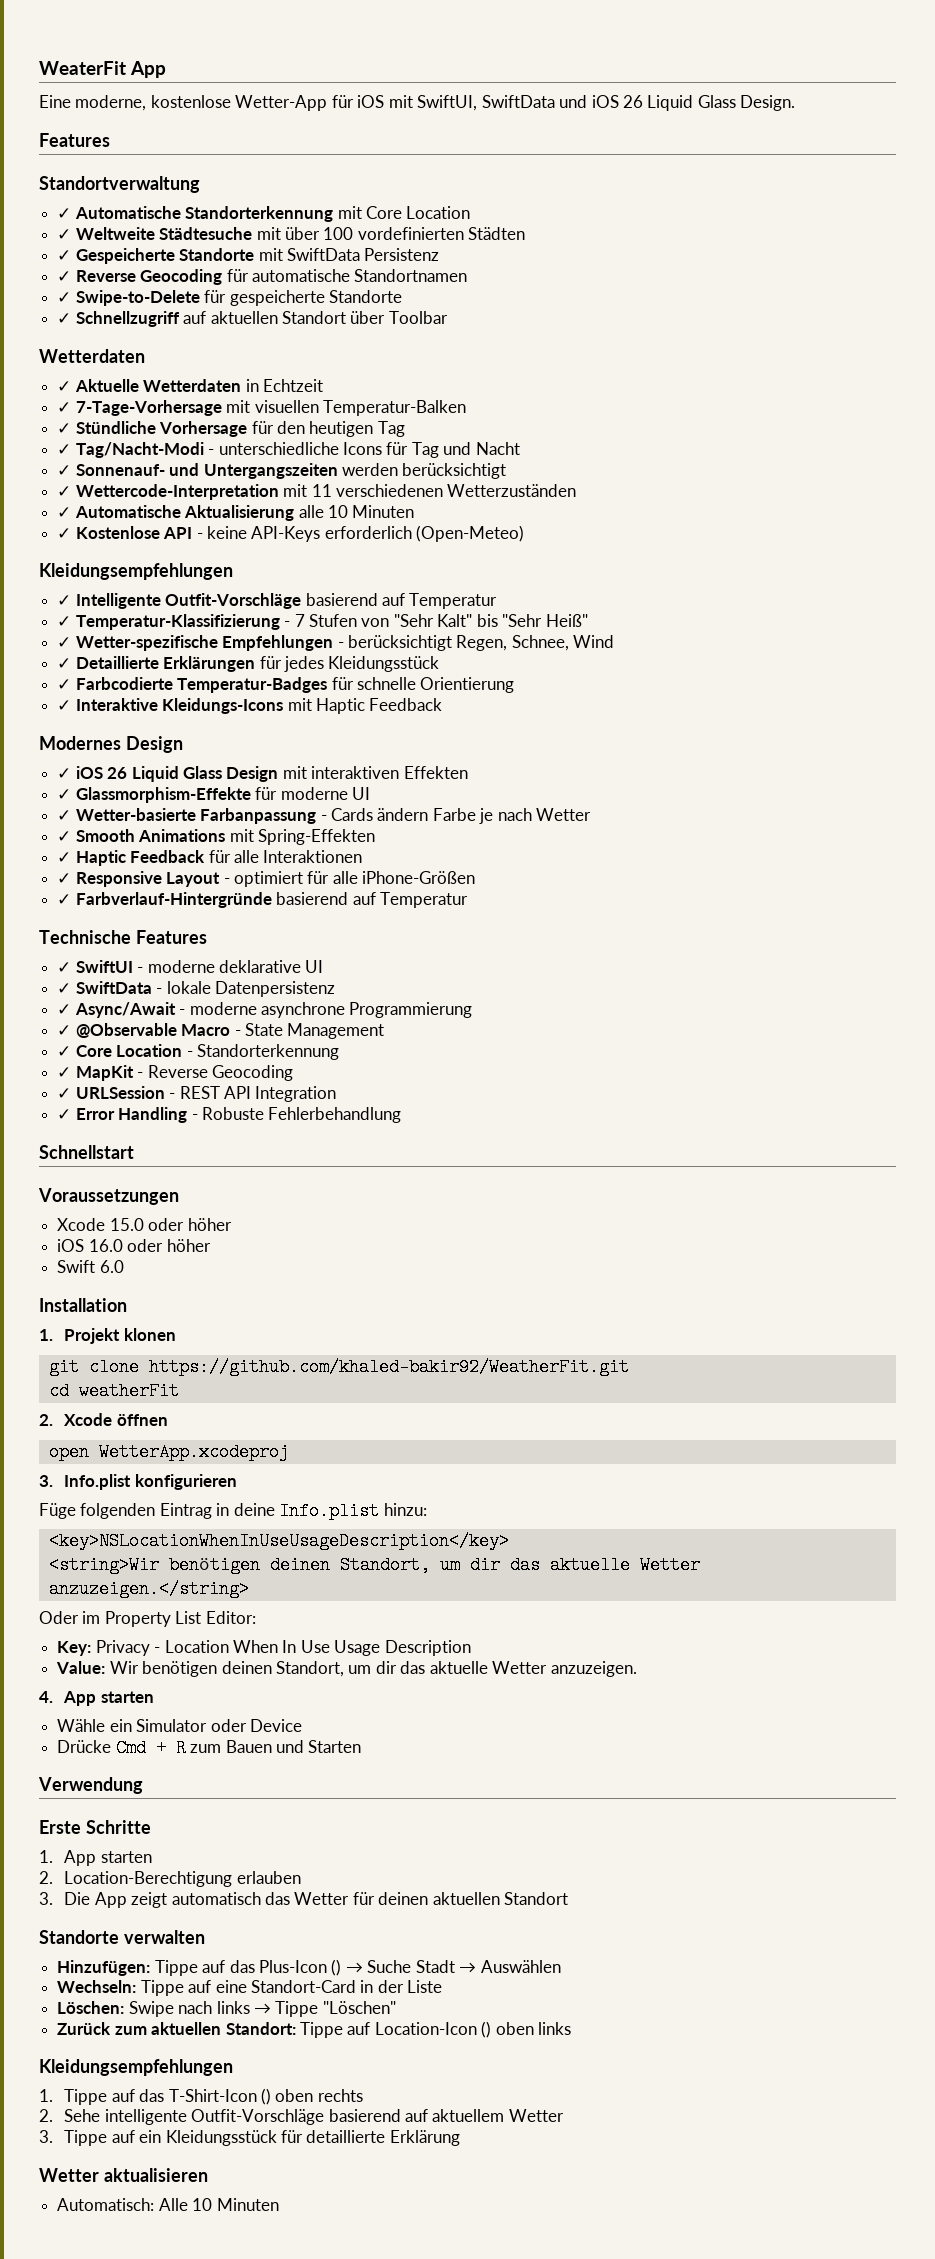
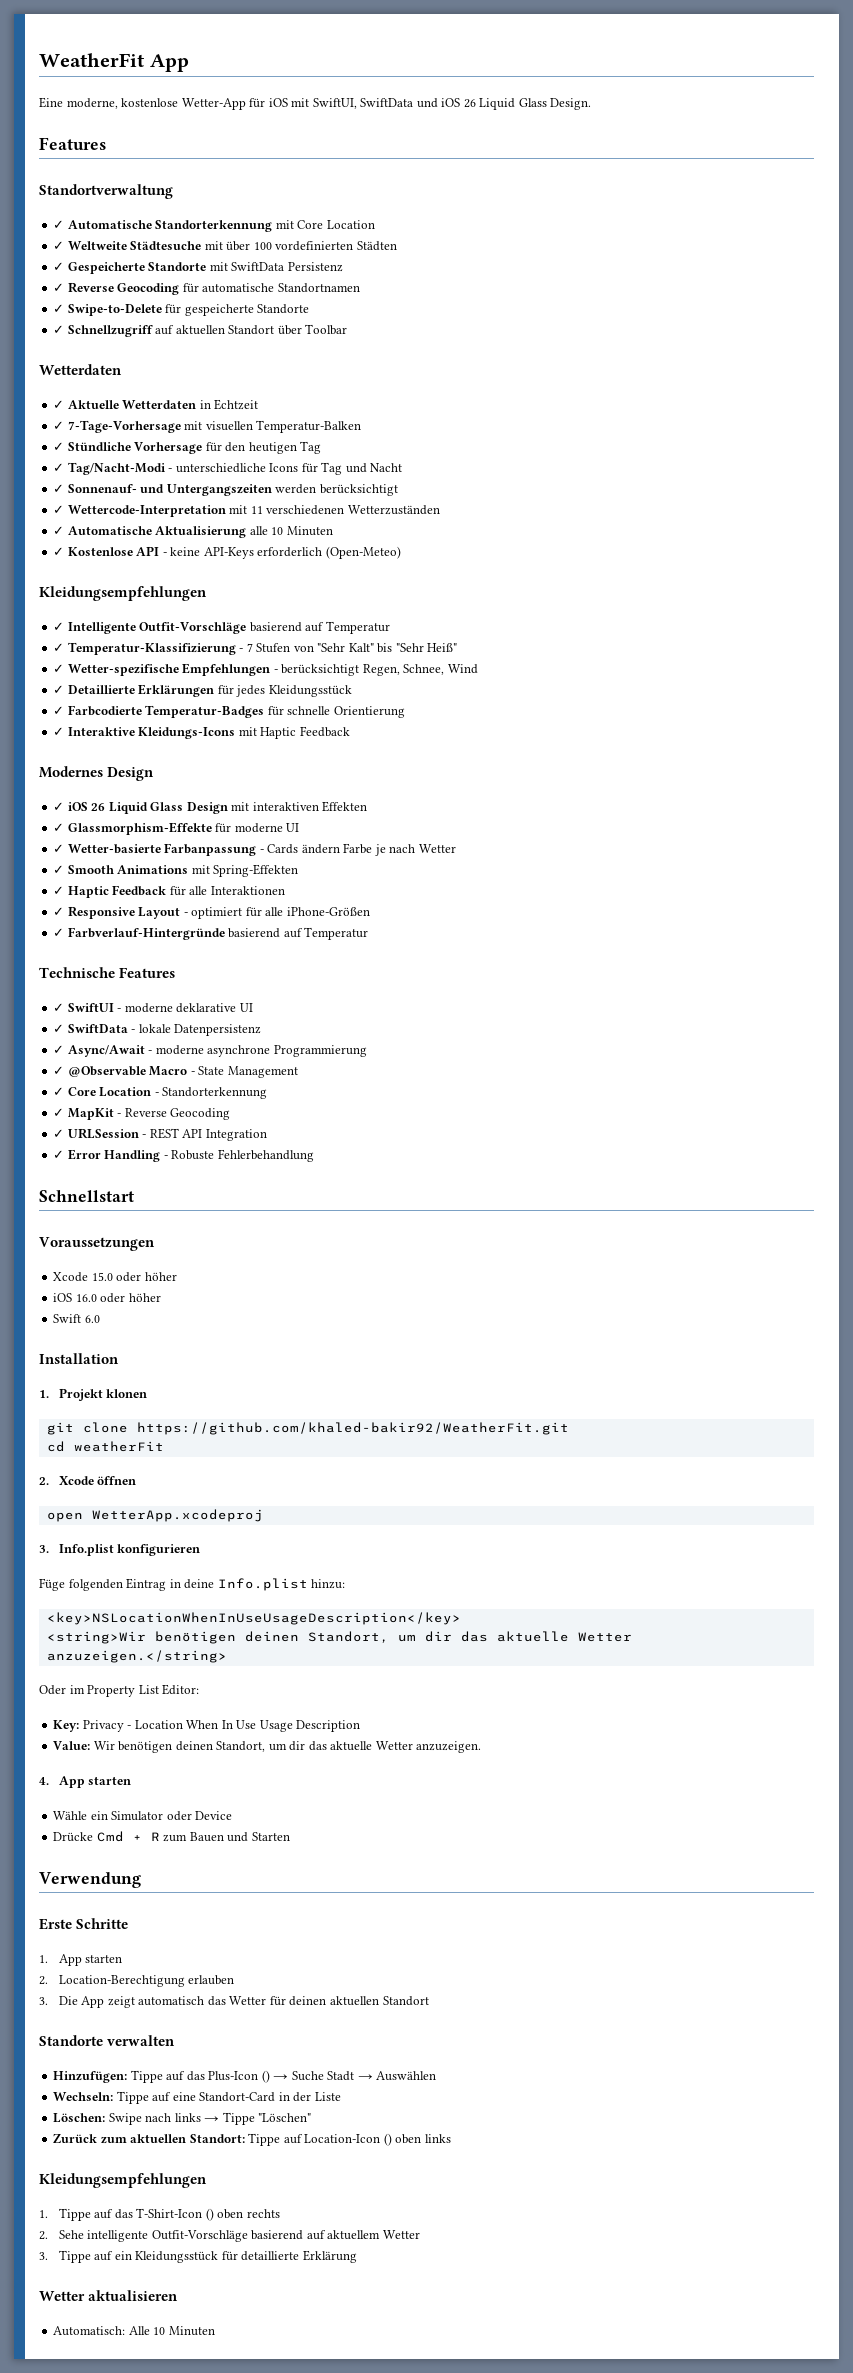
- WeaterFit App
+ WeatherFit App

